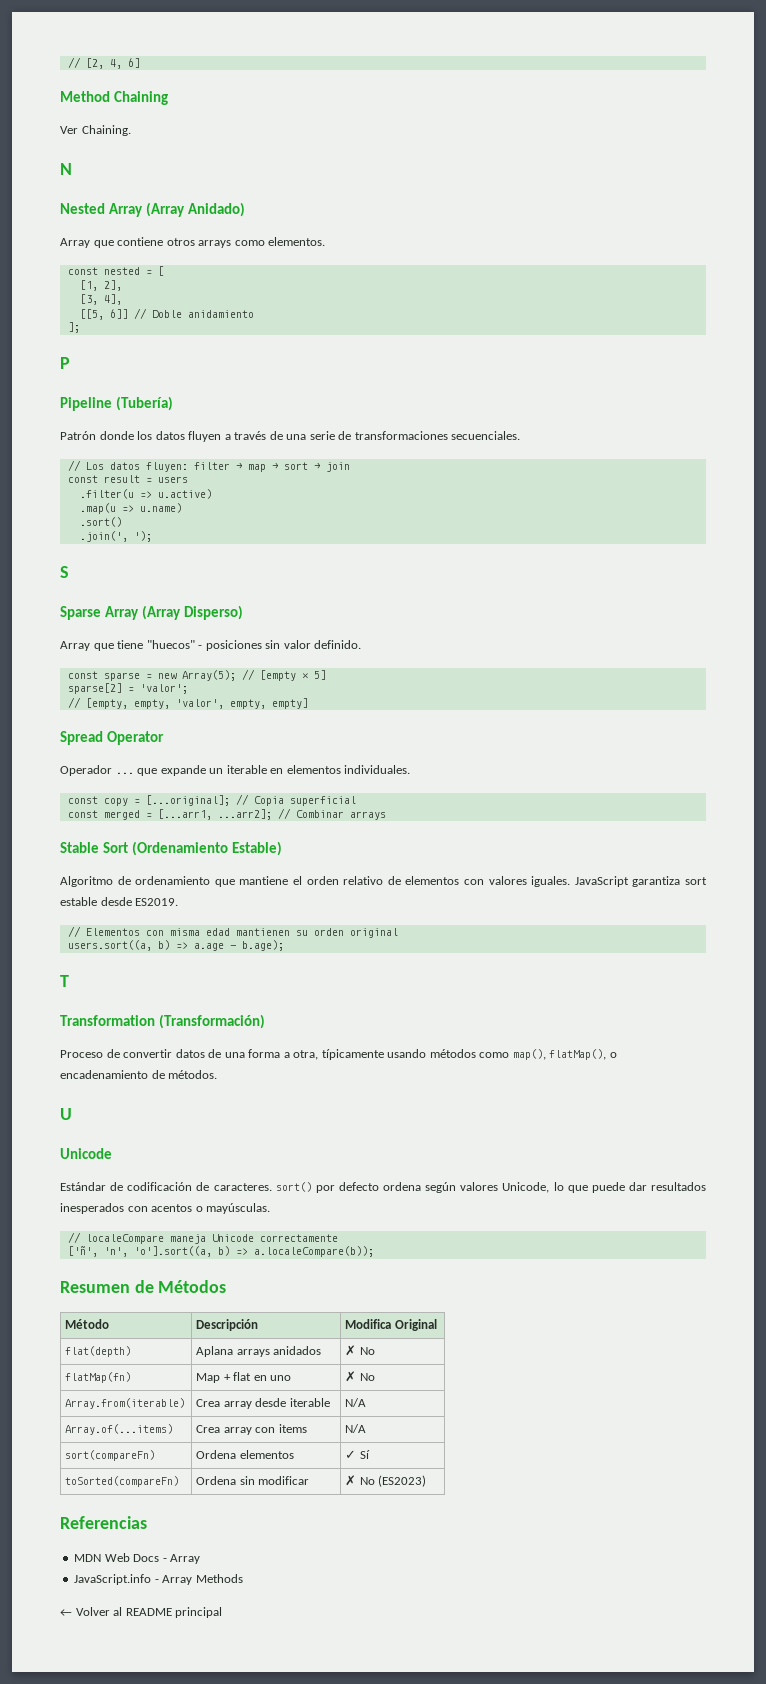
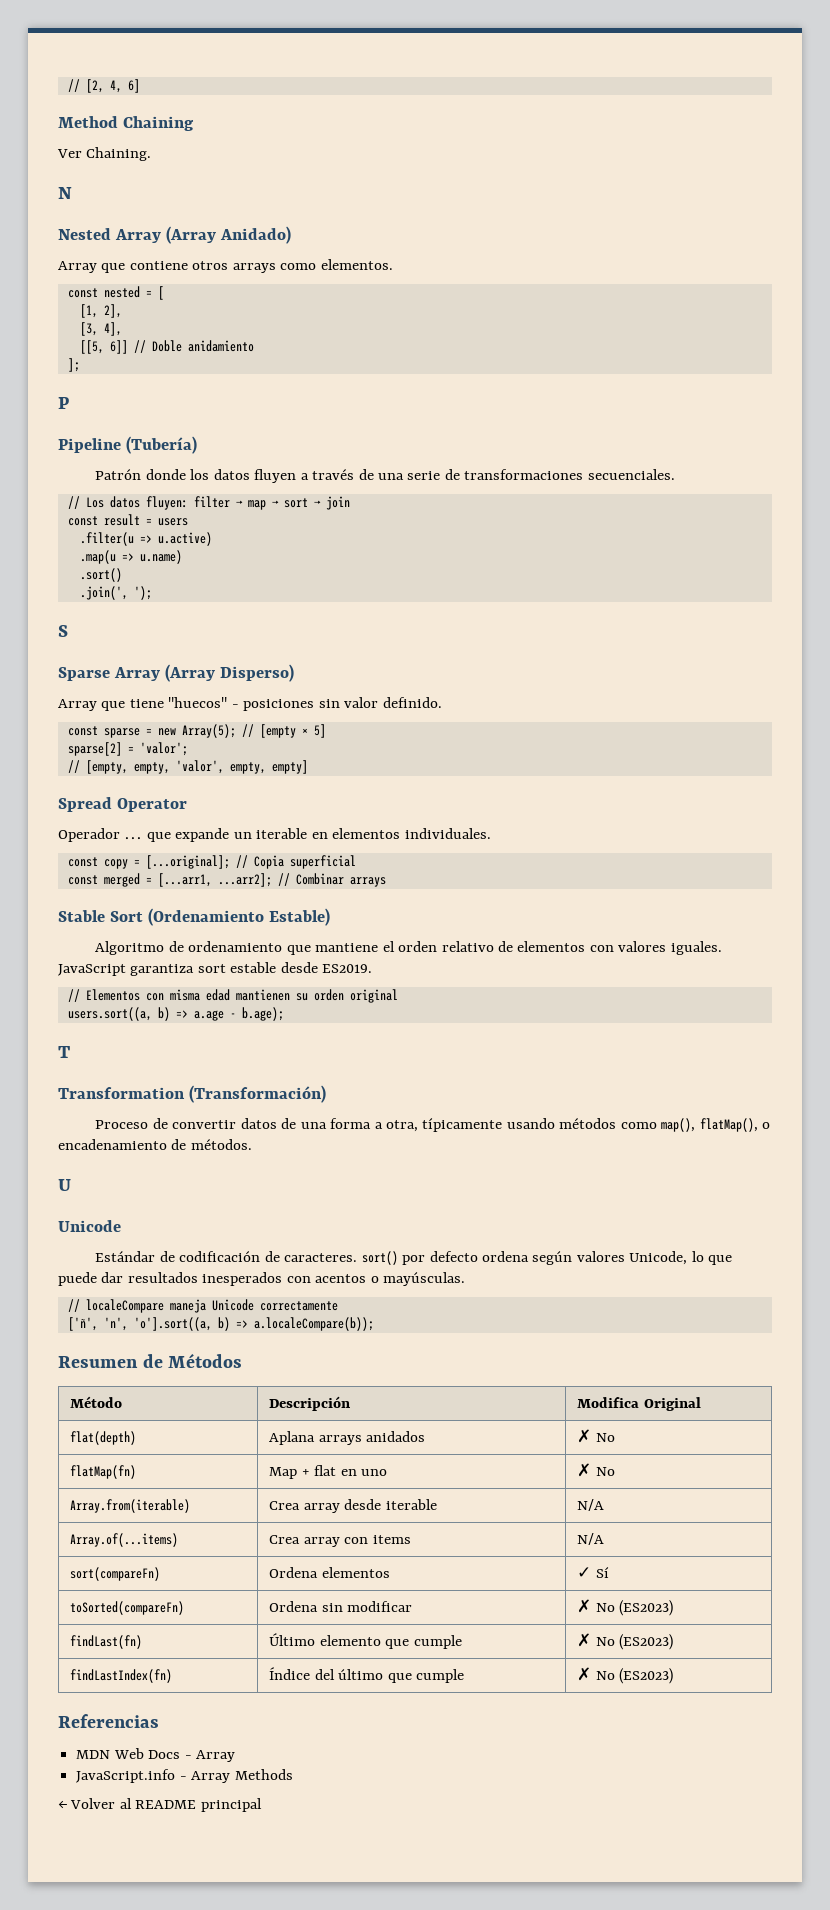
+ findLast(fn) | Último elemento que cumple | ✗ No (ES2023)
+ findLastIndex(fn) | Índice del último que cumple | ✗ No (ES2023)

